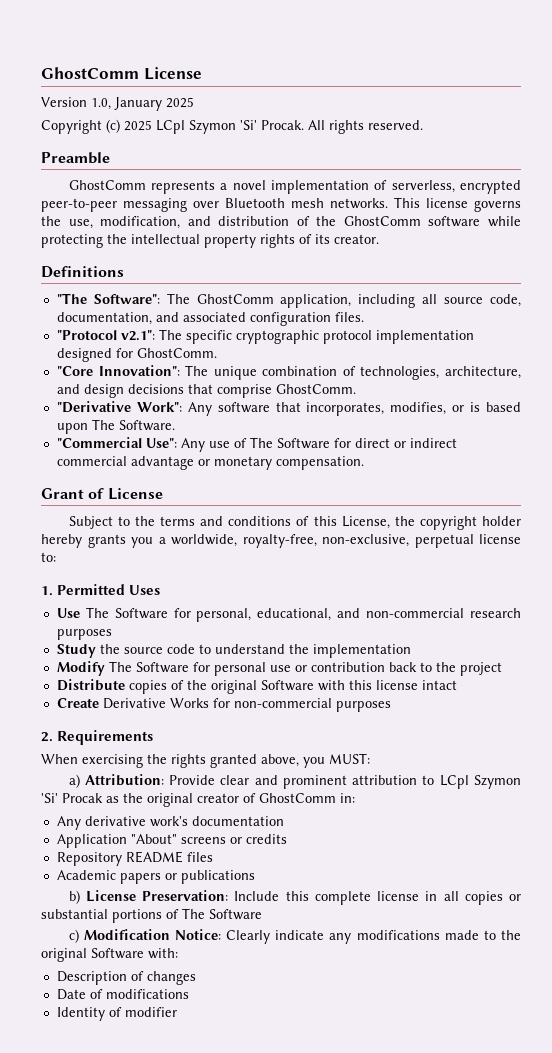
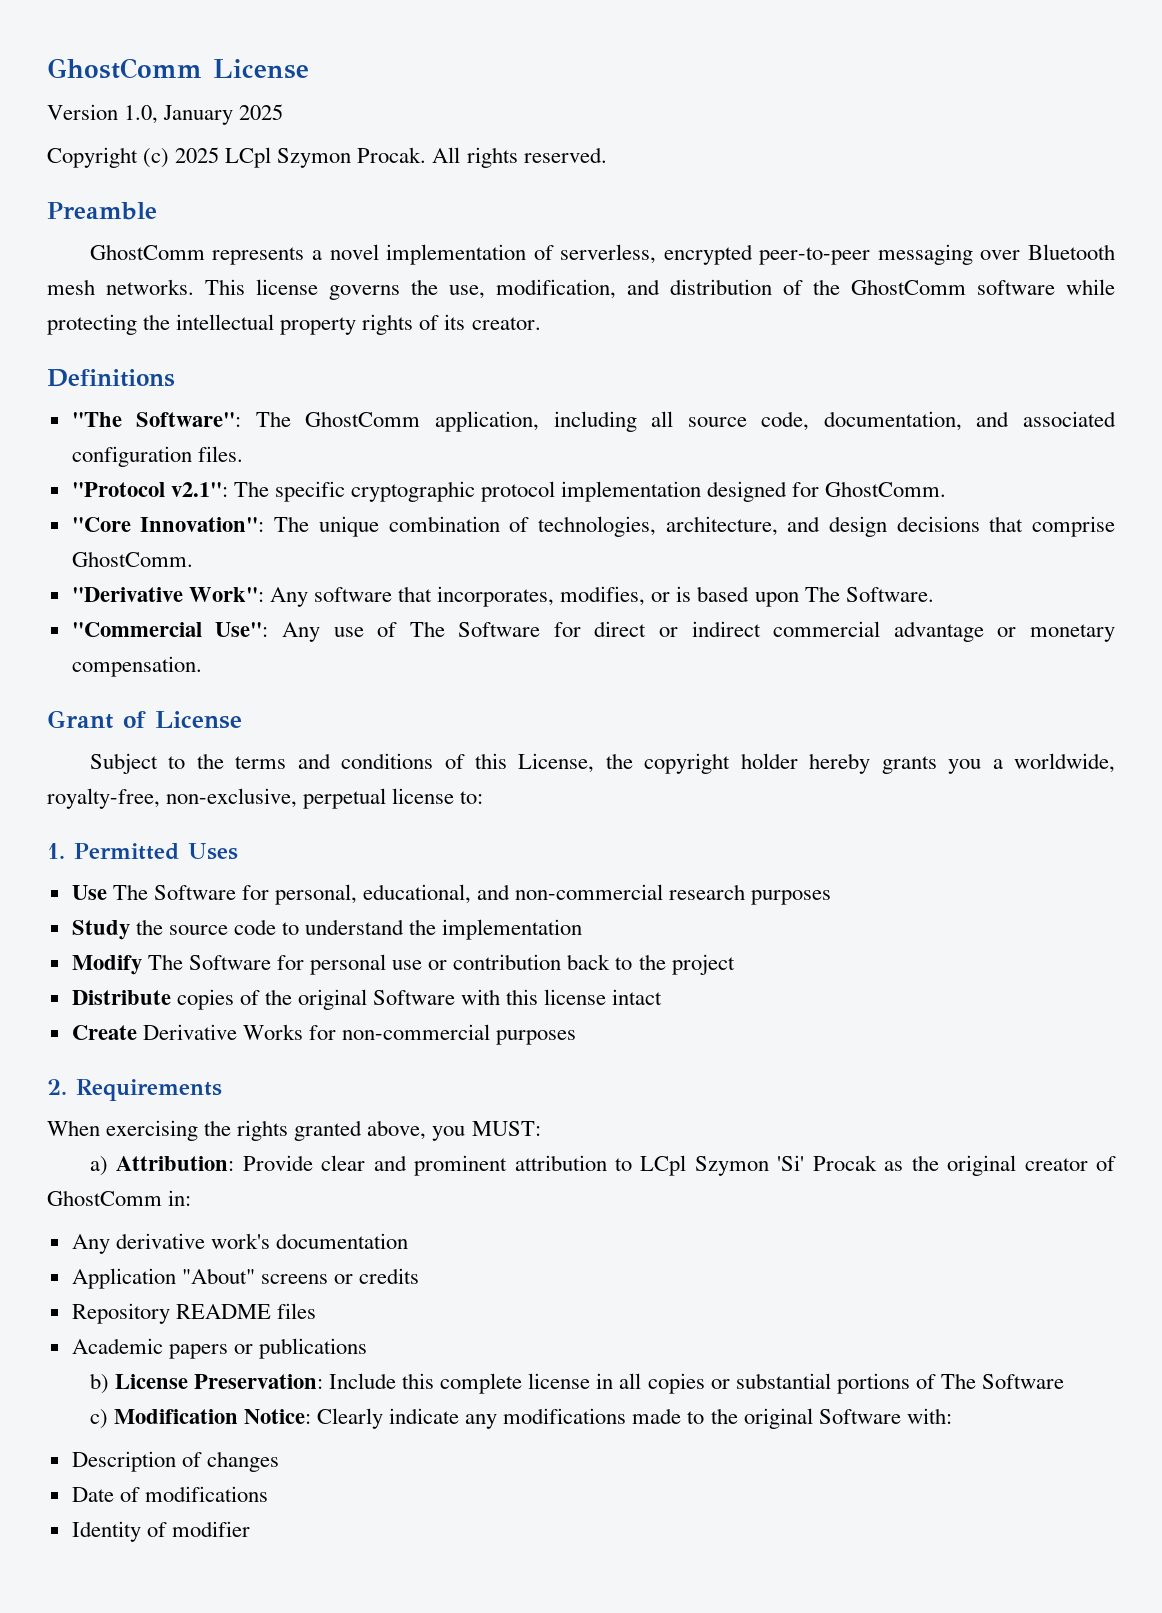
- Copyright (c) 2025 LCpl Szymon 'Si' Procak.
+ Copyright (c) 2025 LCpl Szymon Procak.

